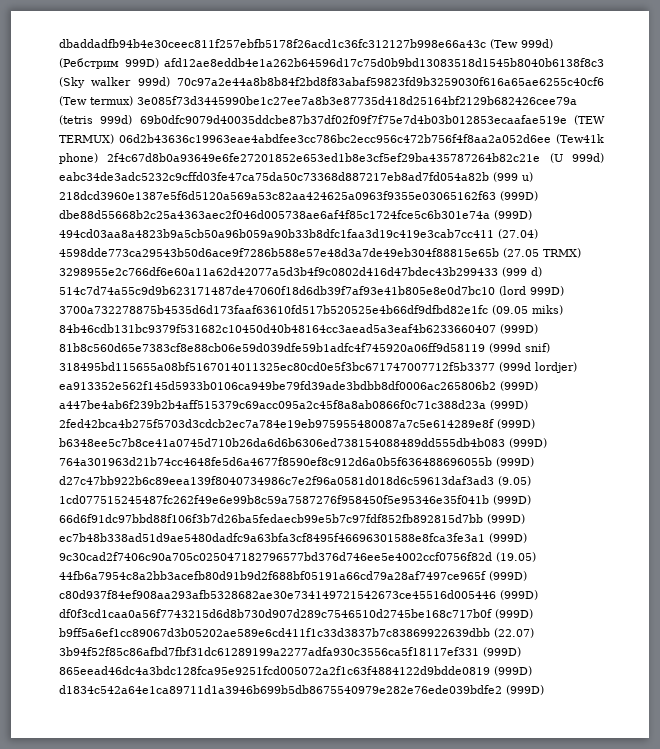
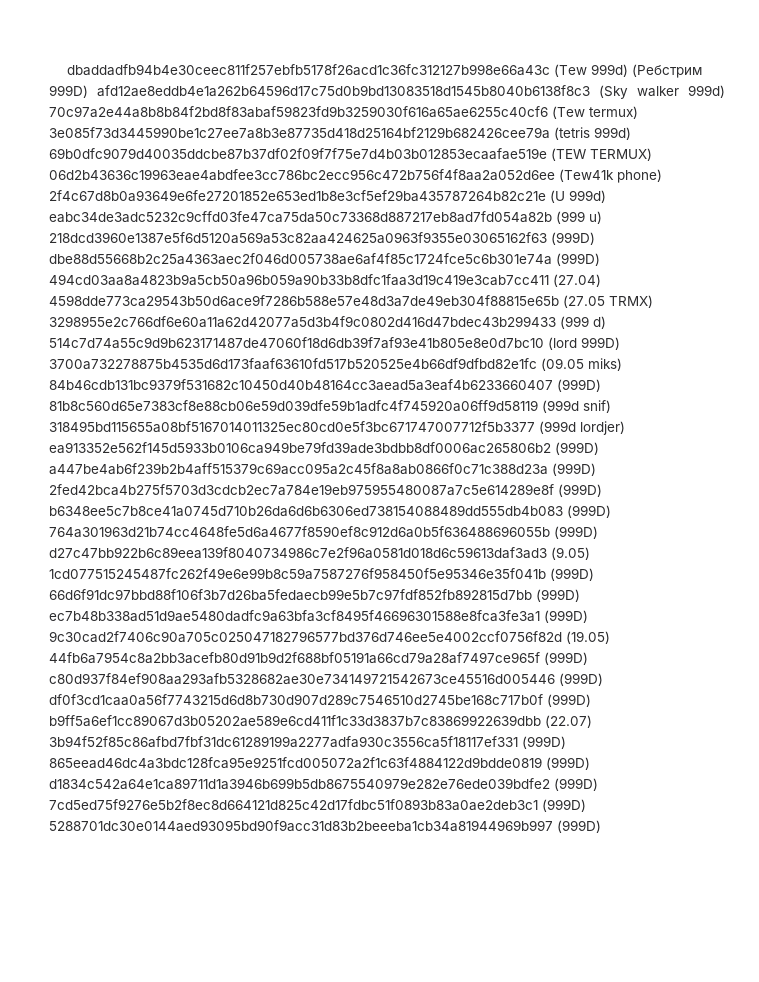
- dbaddadfb94b4e30ceec811f257ebfb5178f26acd1c36fc312127b998e66a43c (Tew 999d) (Ребстрим 999D) afd12ae8eddb4e1a262b64596d17c75d0b9bd13083518d1545b8040b6138f8c3 (Sky walker 999d) 70c97a2e44a8b8b84f2bd8f83abaf59823fd9b3259030f616a65ae6255c40cf6 (Tew termux) 3e085f73d3445990be1c27ee7a8b3e87735d418d25164bf2129b682426cee79a (tetris 999d) 69b0dfc9079d40035ddcbe87b37df02f09f7f75e7d4b03b012853ecaafae519e (TEW TERMUX) 06d2b43636c19963eae4abdfee3cc786bc2ecc956c472b756f4f8aa2a052d6ee (Tew41k phone) 2f4c67d8b0a93649e6fe27201852e653ed1b8e3cf5ef29ba435787264b82c21e (U 999d) eabc34de3adc5232c9cffd03fe47ca75da50c73368d887217eb8ad7fd054a82b (999 u) 218dcd3960e1387e5f6d5120a569a53c82aa424625a0963f9355e03065162f63 (999D) dbe88d55668b2c25a4363aec2f046d005738ae6af4f85c1724fce5c6b301e74a (999D) 494cd03aa8a4823b9a5cb50a96b059a90b33b8dfc1faa3d19c419e3cab7cc411 (27.04) 4598dde773ca29543b50d6ace9f7286b588e57e48d3a7de49eb304f88815e65b (27.05 TRMX) 3298955e2c766df6e60a11a62d42077a5d3b4f9c0802d416d47bdec43b299433 (999 d) 514c7d74a55c9d9b623171487de47060f18d6db39f7af93e41b805e8e0d7bc10 (lord 999D) 3700a732278875b4535d6d173faaf63610fd517b520525e4b66df9dfbd82e1fc (09.05 miks) 84b46cdb131bc9379f531682c10450d40b48164cc3aead5a3eaf4b6233660407 (999D) 81b8c560d65e7383cf8e88cb06e59d039dfe59b1adfc4f745920a06ff9d58119 (999d snif) 318495bd115655a08bf5167014011325ec80cd0e5f3bc671747007712f5b3377 (999d lordjer) ea913352e562f145d5933b0106ca949be79fd39ade3bdbb8df0006ac265806b2 (999D) a447be4ab6f239b2b4aff515379c69acc095a2c45f8a8ab0866f0c71c388d23a (999D) 2fed42bca4b275f5703d3cdcb2ec7a784e19eb975955480087a7c5e614289e8f (999D) b6348ee5c7b8ce41a0745d710b26da6d6b6306ed738154088489dd555db4b083 (999D) 764a301963d21b74cc4648fe5d6a4677f8590ef8c912d6a0b5f636488696055b (999D) d27c47bb922b6c89eea139f8040734986c7e2f96a0581d018d6c59613daf3ad3 (9.05) 1cd077515245487fc262f49e6e99b8c59a7587276f958450f5e95346e35f041b (999D) 66d6f91dc97bbd88f106f3b7d26ba5fedaecb99e5b7c97fdf852fb892815d7bb (999D) ec7b48b338ad51d9ae5480dadfc9a63bfa3cf8495f46696301588e8fca3fe3a1 (999D) 9c30cad2f7406c90a705c025047182796577bd376d746ee5e4002ccf0756f82d (19.05) 44fb6a7954c8a2bb3acefb80d91b9d2f688bf05191a66cd79a28af7497ce965f (999D) c80d937f84ef908aa293afb5328682ae30e734149721542673ce45516d005446 (999D) df0f3cd1caa0a56f7743215d6d8b730d907d289c7546510d2745be168c717b0f (999D) b9ff5a6ef1cc89067d3b05202ae589e6cd411f1c33d3837b7c83869922639dbb (22.07) 3b94f52f85c86afbd7fbf31dc61289199a2277adfa930c3556ca5f18117ef331 (999D) 865eead46dc4a3bdc128fca95e9251fcd005072a2f1c63f4884122d9bdde0819 (999D) d1834c542a64e1ca89711d1a3946b699b5db8675540979e282e76ede039bdfe2 (999D)
+ dbaddadfb94b4e30ceec811f257ebfb5178f26acd1c36fc312127b998e66a43c (Tew 999d) (Ребстрим 999D) afd12ae8eddb4e1a262b64596d17c75d0b9bd13083518d1545b8040b6138f8c3 (Sky walker 999d) 70c97a2e44a8b8b84f2bd8f83abaf59823fd9b3259030f616a65ae6255c40cf6 (Tew termux) 3e085f73d3445990be1c27ee7a8b3e87735d418d25164bf2129b682426cee79a (tetris 999d) 69b0dfc9079d40035ddcbe87b37df02f09f7f75e7d4b03b012853ecaafae519e (TEW TERMUX) 06d2b43636c19963eae4abdfee3cc786bc2ecc956c472b756f4f8aa2a052d6ee (Tew41k phone) 2f4c67d8b0a93649e6fe27201852e653ed1b8e3cf5ef29ba435787264b82c21e (U 999d) eabc34de3adc5232c9cffd03fe47ca75da50c73368d887217eb8ad7fd054a82b (999 u) 218dcd3960e1387e5f6d5120a569a53c82aa424625a0963f9355e03065162f63 (999D) dbe88d55668b2c25a4363aec2f046d005738ae6af4f85c1724fce5c6b301e74a (999D) 494cd03aa8a4823b9a5cb50a96b059a90b33b8dfc1faa3d19c419e3cab7cc411 (27.04) 4598dde773ca29543b50d6ace9f7286b588e57e48d3a7de49eb304f88815e65b (27.05 TRMX) 3298955e2c766df6e60a11a62d42077a5d3b4f9c0802d416d47bdec43b299433 (999 d) 514c7d74a55c9d9b623171487de47060f18d6db39f7af93e41b805e8e0d7bc10 (lord 999D) 3700a732278875b4535d6d173faaf63610fd517b520525e4b66df9dfbd82e1fc (09.05 miks) 84b46cdb131bc9379f531682c10450d40b48164cc3aead5a3eaf4b6233660407 (999D) 81b8c560d65e7383cf8e88cb06e59d039dfe59b1adfc4f745920a06ff9d58119 (999d snif) 318495bd115655a08bf5167014011325ec80cd0e5f3bc671747007712f5b3377 (999d lordjer) ea913352e562f145d5933b0106ca949be79fd39ade3bdbb8df0006ac265806b2 (999D) a447be4ab6f239b2b4aff515379c69acc095a2c45f8a8ab0866f0c71c388d23a (999D) 2fed42bca4b275f5703d3cdcb2ec7a784e19eb975955480087a7c5e614289e8f (999D) b6348ee5c7b8ce41a0745d710b26da6d6b6306ed738154088489dd555db4b083 (999D) 764a301963d21b74cc4648fe5d6a4677f8590ef8c912d6a0b5f636488696055b (999D) d27c47bb922b6c89eea139f8040734986c7e2f96a0581d018d6c59613daf3ad3 (9.05) 1cd077515245487fc262f49e6e99b8c59a7587276f958450f5e95346e35f041b (999D) 66d6f91dc97bbd88f106f3b7d26ba5fedaecb99e5b7c97fdf852fb892815d7bb (999D) ec7b48b338ad51d9ae5480dadfc9a63bfa3cf8495f46696301588e8fca3fe3a1 (999D) 9c30cad2f7406c90a705c025047182796577bd376d746ee5e4002ccf0756f82d (19.05) 44fb6a7954c8a2bb3acefb80d91b9d2f688bf05191a66cd79a28af7497ce965f (999D) c80d937f84ef908aa293afb5328682ae30e734149721542673ce45516d005446 (999D) df0f3cd1caa0a56f7743215d6d8b730d907d289c7546510d2745be168c717b0f (999D) b9ff5a6ef1cc89067d3b05202ae589e6cd411f1c33d3837b7c83869922639dbb (22.07) 3b94f52f85c86afbd7fbf31dc61289199a2277adfa930c3556ca5f18117ef331 (999D) 865eead46dc4a3bdc128fca95e9251fcd005072a2f1c63f4884122d9bdde0819 (999D) d1834c542a64e1ca89711d1a3946b699b5db8675540979e282e76ede039bdfe2 (999D) 7cd5ed75f9276e5b2f8ec8d664121d825c42d17fdbc51f0893b83a0ae2deb3c1 (999D) 5288701dc30e0144aed93095bd90f9acc31d83b2beeeba1cb34a81944969b997 (999D)

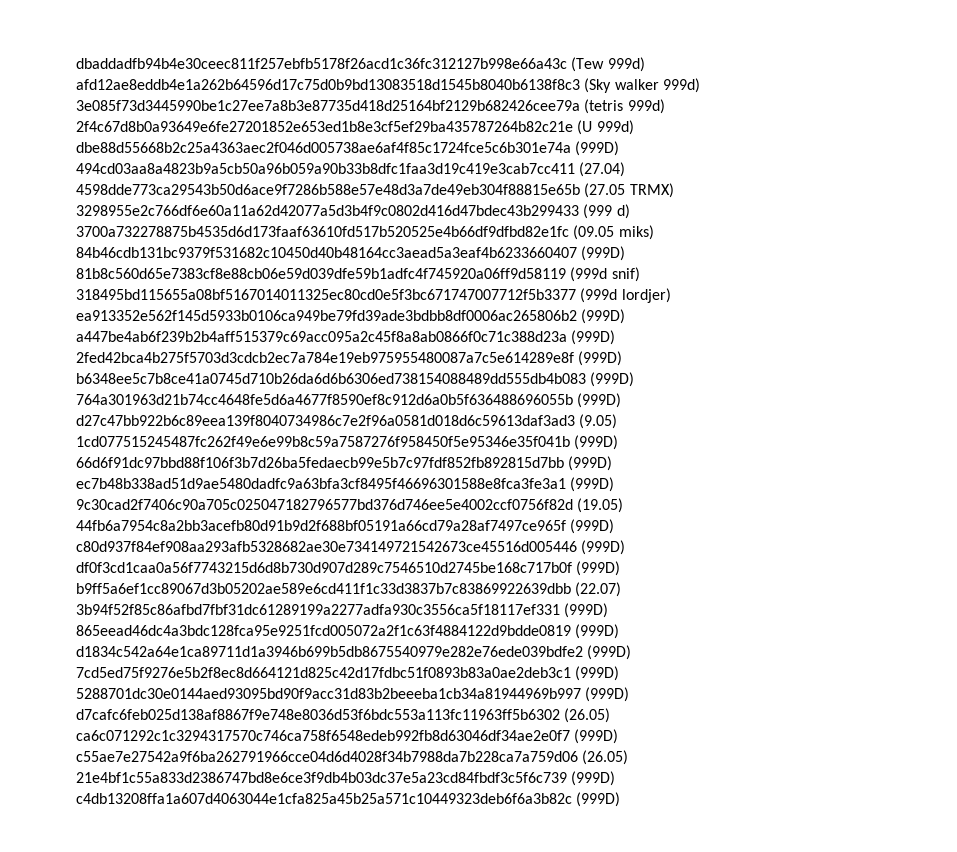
- dbaddadfb94b4e30ceec811f257ebfb5178f26acd1c36fc312127b998e66a43c (Tew 999d) (Ребстрим 999D) afd12ae8eddb4e1a262b64596d17c75d0b9bd13083518d1545b8040b6138f8c3 (Sky walker 999d) 70c97a2e44a8b8b84f2bd8f83abaf59823fd9b3259030f616a65ae6255c40cf6 (Tew termux) 3e085f73d3445990be1c27ee7a8b3e87735d418d25164bf2129b682426cee79a (tetris 999d) 69b0dfc9079d40035ddcbe87b37df02f09f7f75e7d4b03b012853ecaafae519e (TEW TERMUX) 06d2b43636c19963eae4abdfee3cc786bc2ecc956c472b756f4f8aa2a052d6ee (Tew41k phone) 2f4c67d8b0a93649e6fe27201852e653ed1b8e3cf5ef29ba435787264b82c21e (U 999d) eabc34de3adc5232c9cffd03fe47ca75da50c73368d887217eb8ad7fd054a82b (999 u) 218dcd3960e1387e5f6d5120a569a53c82aa424625a0963f9355e03065162f63 (999D) dbe88d55668b2c25a4363aec2f046d005738ae6af4f85c1724fce5c6b301e74a (999D) 494cd03aa8a4823b9a5cb50a96b059a90b33b8dfc1faa3d19c419e3cab7cc411 (27.04) 4598dde773ca29543b50d6ace9f7286b588e57e48d3a7de49eb304f88815e65b (27.05 TRMX) 3298955e2c766df6e60a11a62d42077a5d3b4f9c0802d416d47bdec43b299433 (999 d) 514c7d74a55c9d9b623171487de47060f18d6db39f7af93e41b805e8e0d7bc10 (lord 999D) 3700a732278875b4535d6d173faaf63610fd517b520525e4b66df9dfbd82e1fc (09.05 miks) 84b46cdb131bc9379f531682c10450d40b48164cc3aead5a3eaf4b6233660407 (999D) 81b8c560d65e7383cf8e88cb06e59d039dfe59b1adfc4f745920a06ff9d58119 (999d snif) 318495bd115655a08bf5167014011325ec80cd0e5f3bc671747007712f5b3377 (999d lordjer) ea913352e562f145d5933b0106ca949be79fd39ade3bdbb8df0006ac265806b2 (999D) a447be4ab6f239b2b4aff515379c69acc095a2c45f8a8ab0866f0c71c388d23a (999D) 2fed42bca4b275f5703d3cdcb2ec7a784e19eb975955480087a7c5e614289e8f (999D) b6348ee5c7b8ce41a0745d710b26da6d6b6306ed738154088489dd555db4b083 (999D) 764a301963d21b74cc4648fe5d6a4677f8590ef8c912d6a0b5f636488696055b (999D) d27c47bb922b6c89eea139f8040734986c7e2f96a0581d018d6c59613daf3ad3 (9.05) 1cd077515245487fc262f49e6e99b8c59a7587276f958450f5e95346e35f041b (999D) 66d6f91dc97bbd88f106f3b7d26ba5fedaecb99e5b7c97fdf852fb892815d7bb (999D) ec7b48b338ad51d9ae5480dadfc9a63bfa3cf8495f46696301588e8fca3fe3a1 (999D) 9c30cad2f7406c90a705c025047182796577bd376d746ee5e4002ccf0756f82d (19.05) 44fb6a7954c8a2bb3acefb80d91b9d2f688bf05191a66cd79a28af7497ce965f (999D) c80d937f84ef908aa293afb5328682ae30e734149721542673ce45516d005446 (999D) df0f3cd1caa0a56f7743215d6d8b730d907d289c7546510d2745be168c717b0f (999D) b9ff5a6ef1cc89067d3b05202ae589e6cd411f1c33d3837b7c83869922639dbb (22.07) 3b94f52f85c86afbd7fbf31dc61289199a2277adfa930c3556ca5f18117ef331 (999D) 865eead46dc4a3bdc128fca95e9251fcd005072a2f1c63f4884122d9bdde0819 (999D) d1834c542a64e1ca89711d1a3946b699b5db8675540979e282e76ede039bdfe2 (999D) 7cd5ed75f9276e5b2f8ec8d664121d825c42d17fdbc51f0893b83a0ae2deb3c1 (999D) 5288701dc30e0144aed93095bd90f9acc31d83b2beeeba1cb34a81944969b997 (999D)
+ dbaddadfb94b4e30ceec811f257ebfb5178f26acd1c36fc312127b998e66a43c (Tew 999d) afd12ae8eddb4e1a262b64596d17c75d0b9bd13083518d1545b8040b6138f8c3 (Sky walker 999d) 3e085f73d3445990be1c27ee7a8b3e87735d418d25164bf2129b682426cee79a (tetris 999d) 2f4c67d8b0a93649e6fe27201852e653ed1b8e3cf5ef29ba435787264b82c21e (U 999d) dbe88d55668b2c25a4363aec2f046d005738ae6af4f85c1724fce5c6b301e74a (999D) 494cd03aa8a4823b9a5cb50a96b059a90b33b8dfc1faa3d19c419e3cab7cc411 (27.04) 4598dde773ca29543b50d6ace9f7286b588e57e48d3a7de49eb304f88815e65b (27.05 TRMX) 3298955e2c766df6e60a11a62d42077a5d3b4f9c0802d416d47bdec43b299433 (999 d) 3700a732278875b4535d6d173faaf63610fd517b520525e4b66df9dfbd82e1fc (09.05 miks) 84b46cdb131bc9379f531682c10450d40b48164cc3aead5a3eaf4b6233660407 (999D) 81b8c560d65e7383cf8e88cb06e59d039dfe59b1adfc4f745920a06ff9d58119 (999d snif) 318495bd115655a08bf5167014011325ec80cd0e5f3bc671747007712f5b3377 (999d lordjer) ea913352e562f145d5933b0106ca949be79fd39ade3bdbb8df0006ac265806b2 (999D) a447be4ab6f239b2b4aff515379c69acc095a2c45f8a8ab0866f0c71c388d23a (999D) 2fed42bca4b275f5703d3cdcb2ec7a784e19eb975955480087a7c5e614289e8f (999D) b6348ee5c7b8ce41a0745d710b26da6d6b6306ed738154088489dd555db4b083 (999D) 764a301963d21b74cc4648fe5d6a4677f8590ef8c912d6a0b5f636488696055b (999D) d27c47bb922b6c89eea139f8040734986c7e2f96a0581d018d6c59613daf3ad3 (9.05) 1cd077515245487fc262f49e6e99b8c59a7587276f958450f5e95346e35f041b (999D) 66d6f91dc97bbd88f106f3b7d26ba5fedaecb99e5b7c97fdf852fb892815d7bb (999D) ec7b48b338ad51d9ae5480dadfc9a63bfa3cf8495f46696301588e8fca3fe3a1 (999D) 9c30cad2f7406c90a705c025047182796577bd376d746ee5e4002ccf0756f82d (19.05) 44fb6a7954c8a2bb3acefb80d91b9d2f688bf05191a66cd79a28af7497ce965f (999D) c80d937f84ef908aa293afb5328682ae30e734149721542673ce45516d005446 (999D) df0f3cd1caa0a56f7743215d6d8b730d907d289c7546510d2745be168c717b0f (999D) b9ff5a6ef1cc89067d3b05202ae589e6cd411f1c33d3837b7c83869922639dbb (22.07) 3b94f52f85c86afbd7fbf31dc61289199a2277adfa930c3556ca5f18117ef331 (999D) 865eead46dc4a3bdc128fca95e9251fcd005072a2f1c63f4884122d9bdde0819 (999D) d1834c542a64e1ca89711d1a3946b699b5db8675540979e282e76ede039bdfe2 (999D) 7cd5ed75f9276e5b2f8ec8d664121d825c42d17fdbc51f0893b83a0ae2deb3c1 (999D) 5288701dc30e0144aed93095bd90f9acc31d83b2beeeba1cb34a81944969b997 (999D) d7cafc6feb025d138af8867f9e748e8036d53f6bdc553a113fc11963ff5b6302 (26.05) ca6c071292c1c3294317570c746ca758f6548edeb992fb8d63046df34ae2e0f7 (999D) c55ae7e27542a9f6ba262791966cce04d6d4028f34b7988da7b228ca7a759d06 (26.05) 21e4bf1c55a833d2386747bd8e6ce3f9db4b03dc37e5a23cd84fbdf3c5f6c739 (999D) c4db13208ffa1a607d4063044e1cfa825a45b25a571c10449323deb6f6a3b82c (999D)

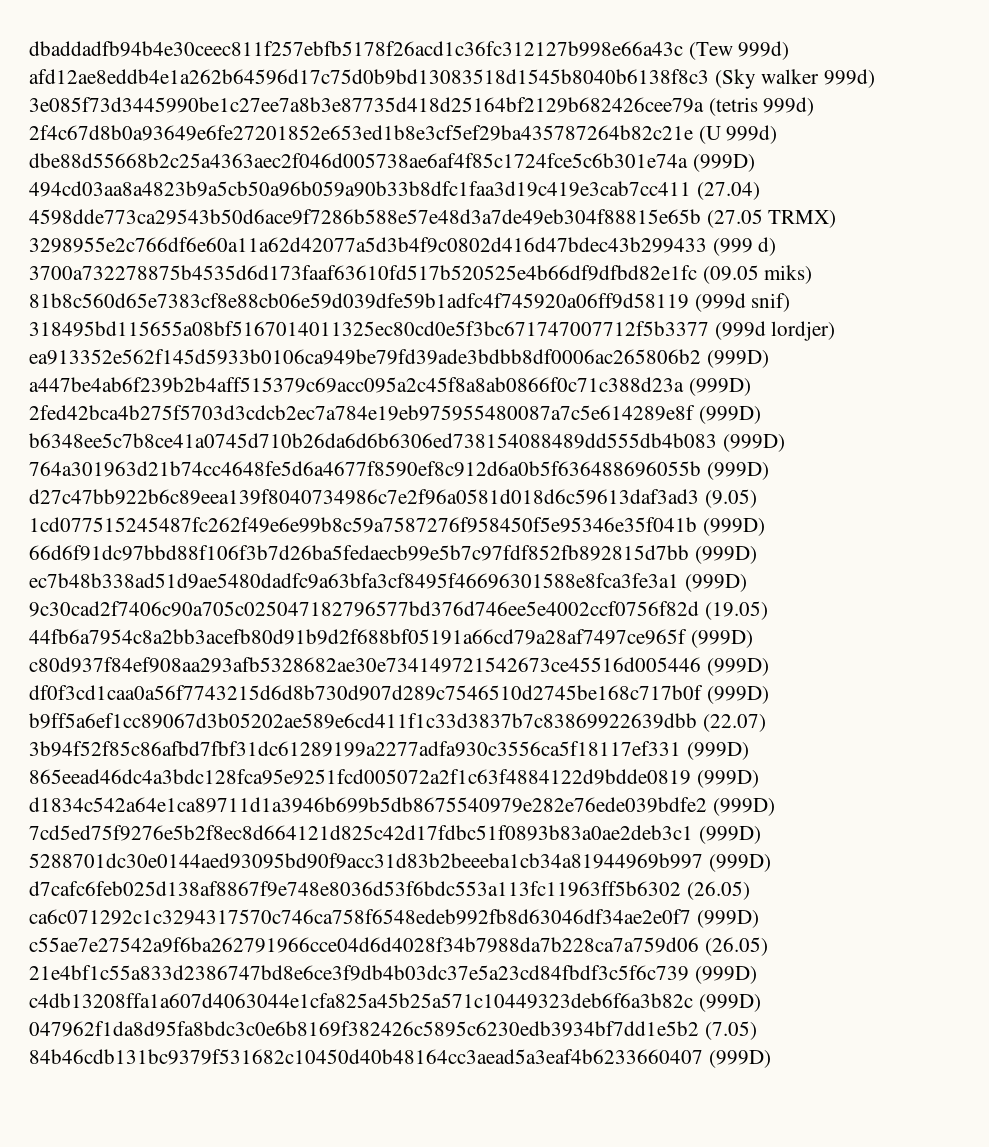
- dbaddadfb94b4e30ceec811f257ebfb5178f26acd1c36fc312127b998e66a43c (Tew 999d) afd12ae8eddb4e1a262b64596d17c75d0b9bd13083518d1545b8040b6138f8c3 (Sky walker 999d) 3e085f73d3445990be1c27ee7a8b3e87735d418d25164bf2129b682426cee79a (tetris 999d) 2f4c67d8b0a93649e6fe27201852e653ed1b8e3cf5ef29ba435787264b82c21e (U 999d) dbe88d55668b2c25a4363aec2f046d005738ae6af4f85c1724fce5c6b301e74a (999D) 494cd03aa8a4823b9a5cb50a96b059a90b33b8dfc1faa3d19c419e3cab7cc411 (27.04) 4598dde773ca29543b50d6ace9f7286b588e57e48d3a7de49eb304f88815e65b (27.05 TRMX) 3298955e2c766df6e60a11a62d42077a5d3b4f9c0802d416d47bdec43b299433 (999 d) 3700a732278875b4535d6d173faaf63610fd517b520525e4b66df9dfbd82e1fc (09.05 miks) 84b46cdb131bc9379f531682c10450d40b48164cc3aead5a3eaf4b6233660407 (999D) 81b8c560d65e7383cf8e88cb06e59d039dfe59b1adfc4f745920a06ff9d58119 (999d snif) 318495bd115655a08bf5167014011325ec80cd0e5f3bc671747007712f5b3377 (999d lordjer) ea913352e562f145d5933b0106ca949be79fd39ade3bdbb8df0006ac265806b2 (999D) a447be4ab6f239b2b4aff515379c69acc095a2c45f8a8ab0866f0c71c388d23a (999D) 2fed42bca4b275f5703d3cdcb2ec7a784e19eb975955480087a7c5e614289e8f (999D) b6348ee5c7b8ce41a0745d710b26da6d6b6306ed738154088489dd555db4b083 (999D) 764a301963d21b74cc4648fe5d6a4677f8590ef8c912d6a0b5f636488696055b (999D) d27c47bb922b6c89eea139f8040734986c7e2f96a0581d018d6c59613daf3ad3 (9.05) 1cd077515245487fc262f49e6e99b8c59a7587276f958450f5e95346e35f041b (999D) 66d6f91dc97bbd88f106f3b7d26ba5fedaecb99e5b7c97fdf852fb892815d7bb (999D) ec7b48b338ad51d9ae5480dadfc9a63bfa3cf8495f46696301588e8fca3fe3a1 (999D) 9c30cad2f7406c90a705c025047182796577bd376d746ee5e4002ccf0756f82d (19.05) 44fb6a7954c8a2bb3acefb80d91b9d2f688bf05191a66cd79a28af7497ce965f (999D) c80d937f84ef908aa293afb5328682ae30e734149721542673ce45516d005446 (999D) df0f3cd1caa0a56f7743215d6d8b730d907d289c7546510d2745be168c717b0f (999D) b9ff5a6ef1cc89067d3b05202ae589e6cd411f1c33d3837b7c83869922639dbb (22.07) 3b94f52f85c86afbd7fbf31dc61289199a2277adfa930c3556ca5f18117ef331 (999D) 865eead46dc4a3bdc128fca95e9251fcd005072a2f1c63f4884122d9bdde0819 (999D) d1834c542a64e1ca89711d1a3946b699b5db8675540979e282e76ede039bdfe2 (999D) 7cd5ed75f9276e5b2f8ec8d664121d825c42d17fdbc51f0893b83a0ae2deb3c1 (999D) 5288701dc30e0144aed93095bd90f9acc31d83b2beeeba1cb34a81944969b997 (999D) d7cafc6feb025d138af8867f9e748e8036d53f6bdc553a113fc11963ff5b6302 (26.05) ca6c071292c1c3294317570c746ca758f6548edeb992fb8d63046df34ae2e0f7 (999D) c55ae7e27542a9f6ba262791966cce04d6d4028f34b7988da7b228ca7a759d06 (26.05) 21e4bf1c55a833d2386747bd8e6ce3f9db4b03dc37e5a23cd84fbdf3c5f6c739 (999D) c4db13208ffa1a607d4063044e1cfa825a45b25a571c10449323deb6f6a3b82c (999D)
+ dbaddadfb94b4e30ceec811f257ebfb5178f26acd1c36fc312127b998e66a43c (Tew 999d) afd12ae8eddb4e1a262b64596d17c75d0b9bd13083518d1545b8040b6138f8c3 (Sky walker 999d) 3e085f73d3445990be1c27ee7a8b3e87735d418d25164bf2129b682426cee79a (tetris 999d) 2f4c67d8b0a93649e6fe27201852e653ed1b8e3cf5ef29ba435787264b82c21e (U 999d) dbe88d55668b2c25a4363aec2f046d005738ae6af4f85c1724fce5c6b301e74a (999D) 494cd03aa8a4823b9a5cb50a96b059a90b33b8dfc1faa3d19c419e3cab7cc411 (27.04) 4598dde773ca29543b50d6ace9f7286b588e57e48d3a7de49eb304f88815e65b (27.05 TRMX) 3298955e2c766df6e60a11a62d42077a5d3b4f9c0802d416d47bdec43b299433 (999 d) 3700a732278875b4535d6d173faaf63610fd517b520525e4b66df9dfbd82e1fc (09.05 miks) 81b8c560d65e7383cf8e88cb06e59d039dfe59b1adfc4f745920a06ff9d58119 (999d snif) 318495bd115655a08bf5167014011325ec80cd0e5f3bc671747007712f5b3377 (999d lordjer) ea913352e562f145d5933b0106ca949be79fd39ade3bdbb8df0006ac265806b2 (999D) a447be4ab6f239b2b4aff515379c69acc095a2c45f8a8ab0866f0c71c388d23a (999D) 2fed42bca4b275f5703d3cdcb2ec7a784e19eb975955480087a7c5e614289e8f (999D) b6348ee5c7b8ce41a0745d710b26da6d6b6306ed738154088489dd555db4b083 (999D) 764a301963d21b74cc4648fe5d6a4677f8590ef8c912d6a0b5f636488696055b (999D) d27c47bb922b6c89eea139f8040734986c7e2f96a0581d018d6c59613daf3ad3 (9.05) 1cd077515245487fc262f49e6e99b8c59a7587276f958450f5e95346e35f041b (999D) 66d6f91dc97bbd88f106f3b7d26ba5fedaecb99e5b7c97fdf852fb892815d7bb (999D) ec7b48b338ad51d9ae5480dadfc9a63bfa3cf8495f46696301588e8fca3fe3a1 (999D) 9c30cad2f7406c90a705c025047182796577bd376d746ee5e4002ccf0756f82d (19.05) 44fb6a7954c8a2bb3acefb80d91b9d2f688bf05191a66cd79a28af7497ce965f (999D) c80d937f84ef908aa293afb5328682ae30e734149721542673ce45516d005446 (999D) df0f3cd1caa0a56f7743215d6d8b730d907d289c7546510d2745be168c717b0f (999D) b9ff5a6ef1cc89067d3b05202ae589e6cd411f1c33d3837b7c83869922639dbb (22.07) 3b94f52f85c86afbd7fbf31dc61289199a2277adfa930c3556ca5f18117ef331 (999D) 865eead46dc4a3bdc128fca95e9251fcd005072a2f1c63f4884122d9bdde0819 (999D) d1834c542a64e1ca89711d1a3946b699b5db8675540979e282e76ede039bdfe2 (999D) 7cd5ed75f9276e5b2f8ec8d664121d825c42d17fdbc51f0893b83a0ae2deb3c1 (999D) 5288701dc30e0144aed93095bd90f9acc31d83b2beeeba1cb34a81944969b997 (999D) d7cafc6feb025d138af8867f9e748e8036d53f6bdc553a113fc11963ff5b6302 (26.05) ca6c071292c1c3294317570c746ca758f6548edeb992fb8d63046df34ae2e0f7 (999D) c55ae7e27542a9f6ba262791966cce04d6d4028f34b7988da7b228ca7a759d06 (26.05) 21e4bf1c55a833d2386747bd8e6ce3f9db4b03dc37e5a23cd84fbdf3c5f6c739 (999D) c4db13208ffa1a607d4063044e1cfa825a45b25a571c10449323deb6f6a3b82c (999D) 047962f1da8d95fa8bdc3c0e6b8169f382426c5895c6230edb3934bf7dd1e5b2 (7.05) 84b46cdb131bc9379f531682c10450d40b48164cc3aead5a3eaf4b6233660407 (999D)

